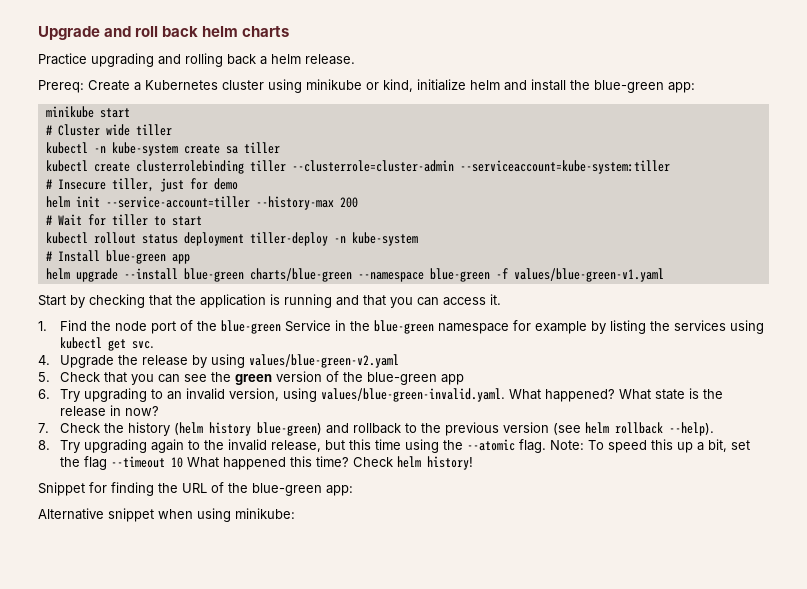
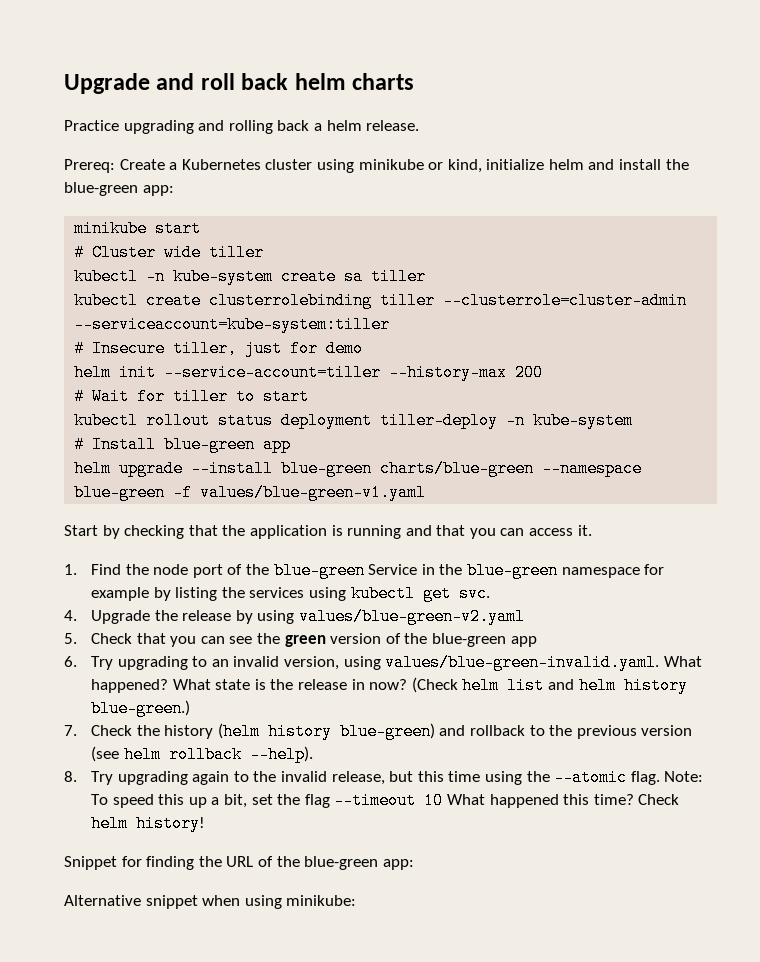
+ (Check helm list and helm history blue-green.)

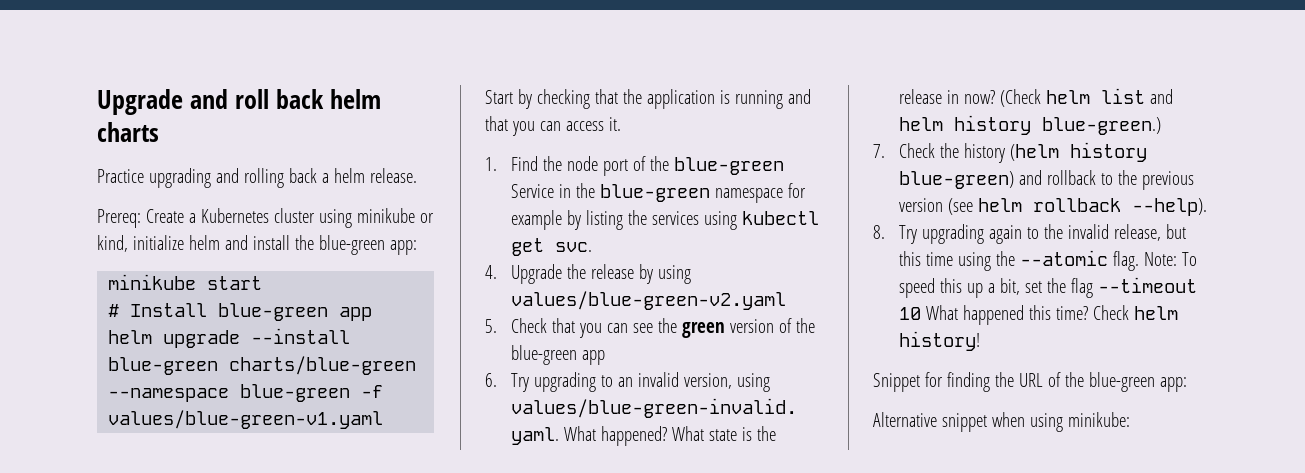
- # Cluster wide tiller
- kubectl -n kube-system create sa tiller
- kubectl create clusterrolebinding tiller --clusterrole=cluster-admin --serviceaccount=kube-system:tiller
- # Insecure tiller, just for demo
- helm init --service-account=tiller --history-max 200
- # Wait for tiller to start
- kubectl rollout status deployment tiller-deploy -n kube-system

